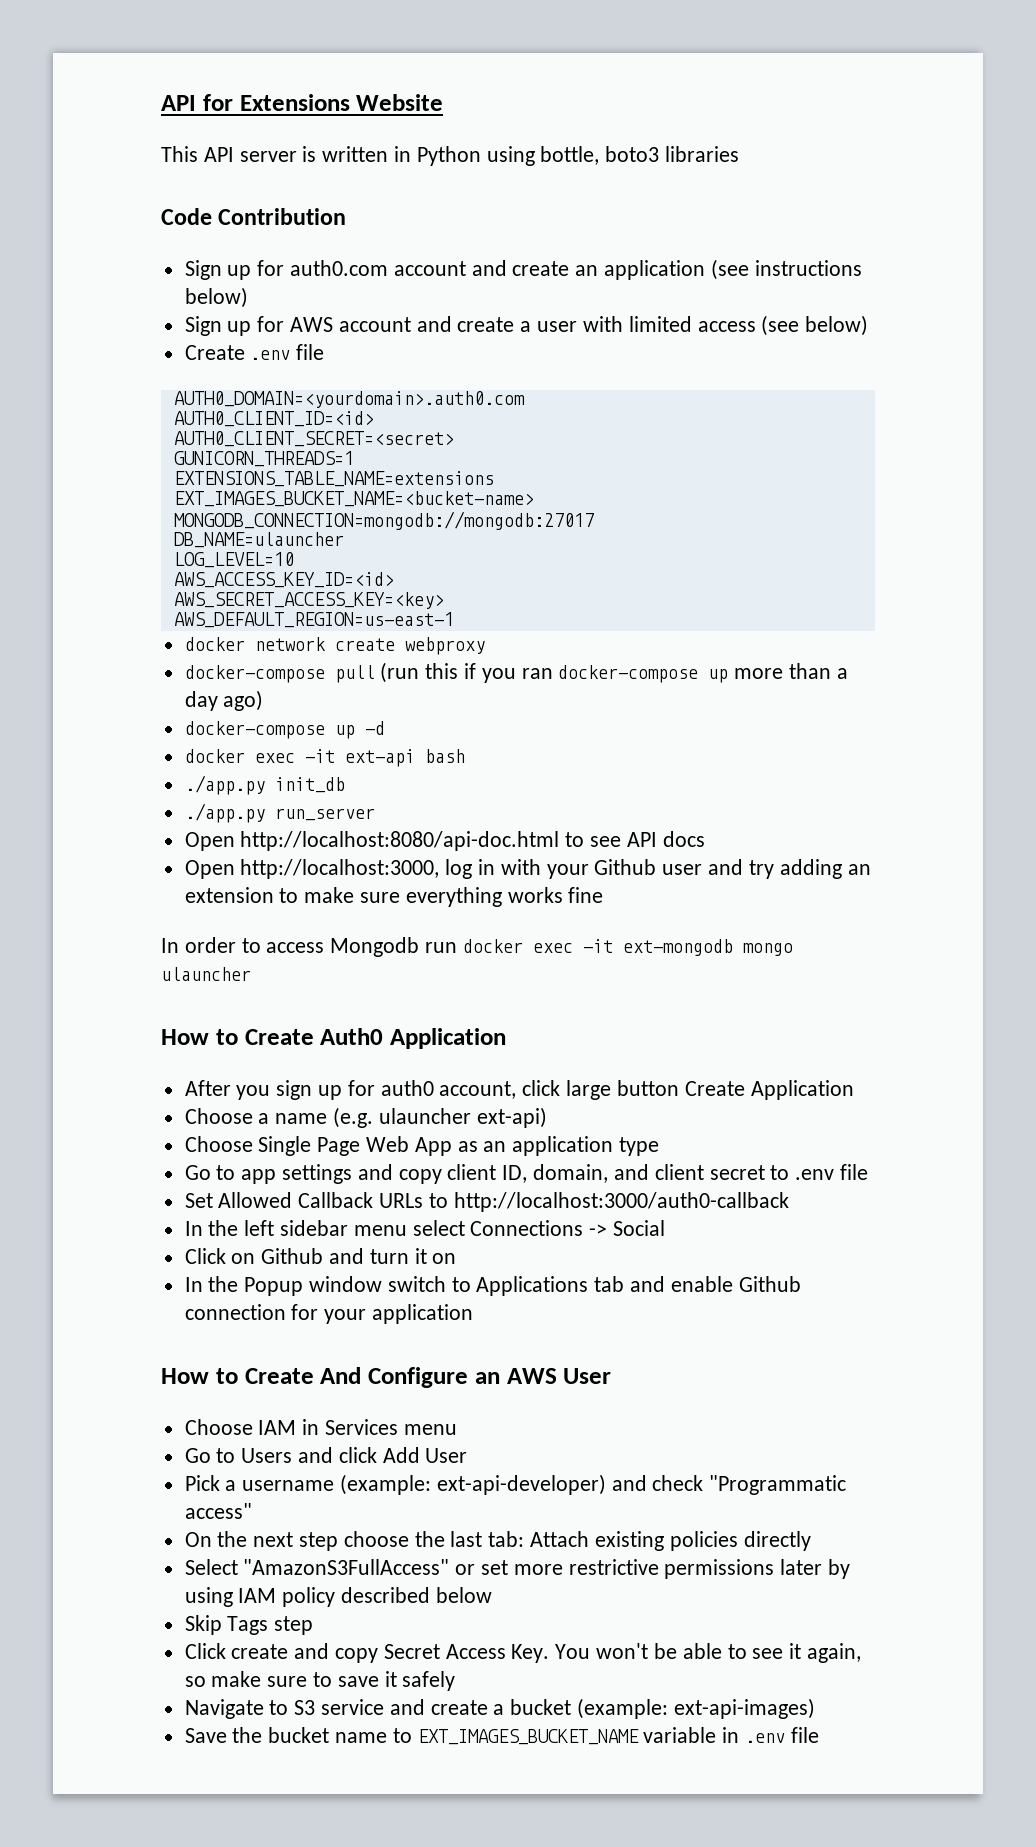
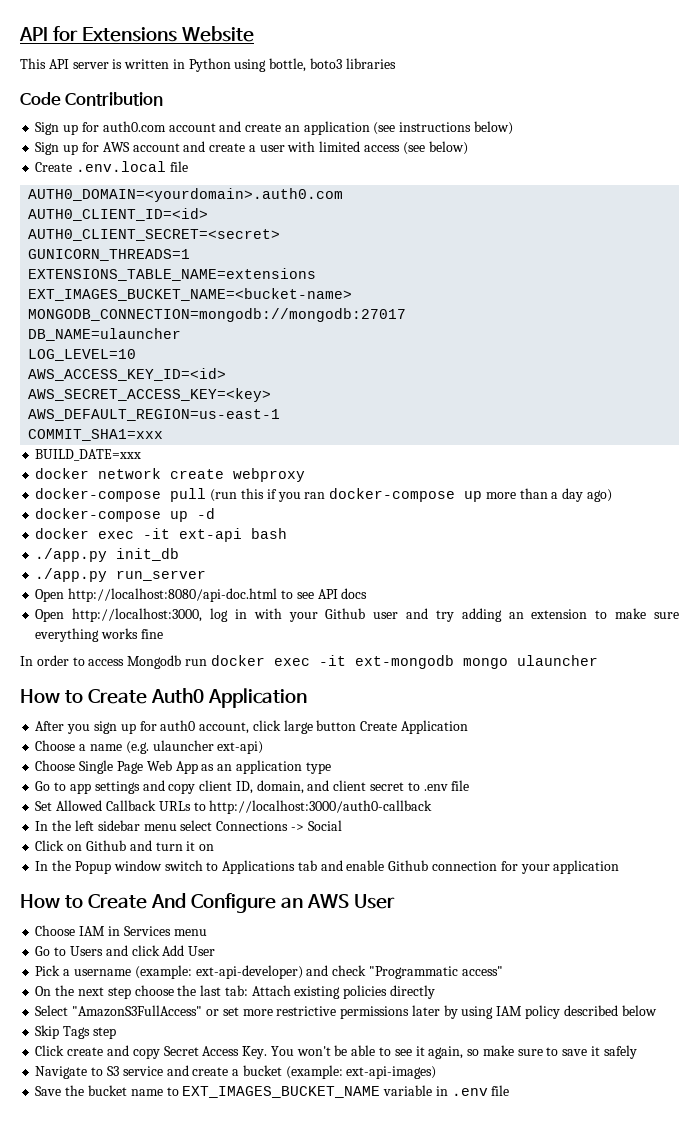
- Create .env file
+ Create .env.local file
+ COMMIT_SHA1=xxx
+ BUILD_DATE=xxx

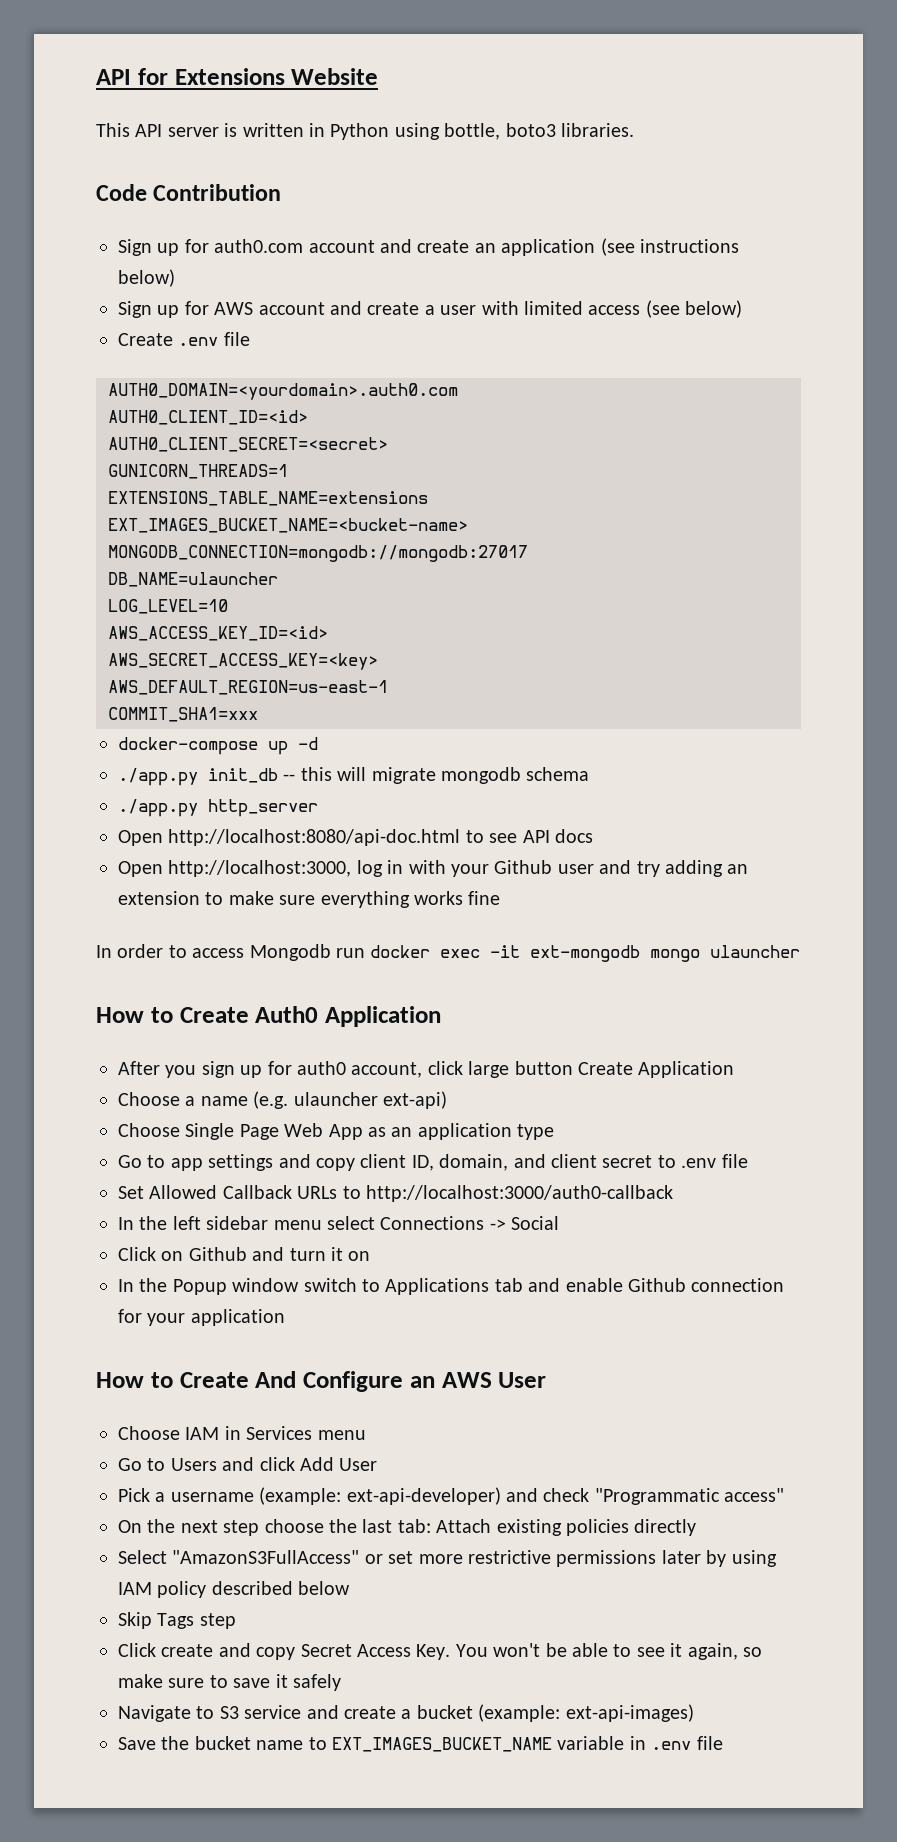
- This API server is written in Python using bottle, boto3 libraries
+ This API server is written in Python using bottle, boto3 libraries.
- Create .env.local file
+ Create .env file
- BUILD_DATE=xxx
- docker network create webproxy
- docker-compose pull (run this if you ran docker-compose up more than a day ago)
  docker-compose up -d
- docker exec -it ext-api bash
- ./app.py init_db
- ./app.py run_server
+ ./app.py init_db -- this will migrate mongodb schema
+ ./app.py http_server

